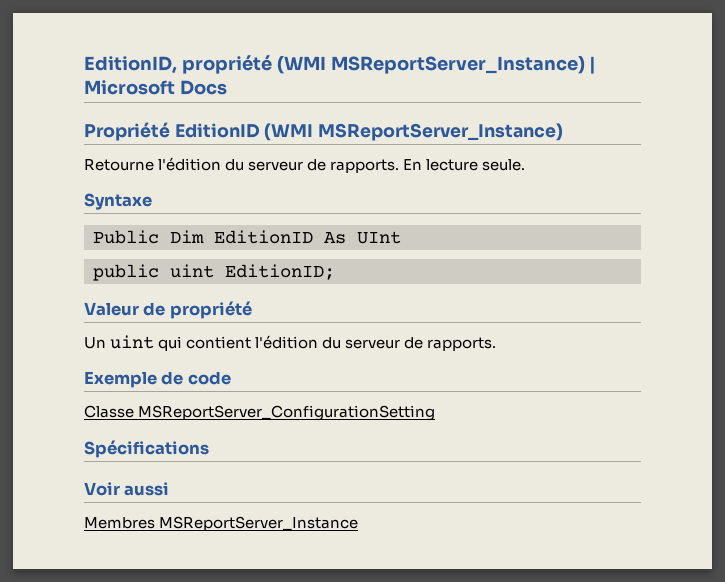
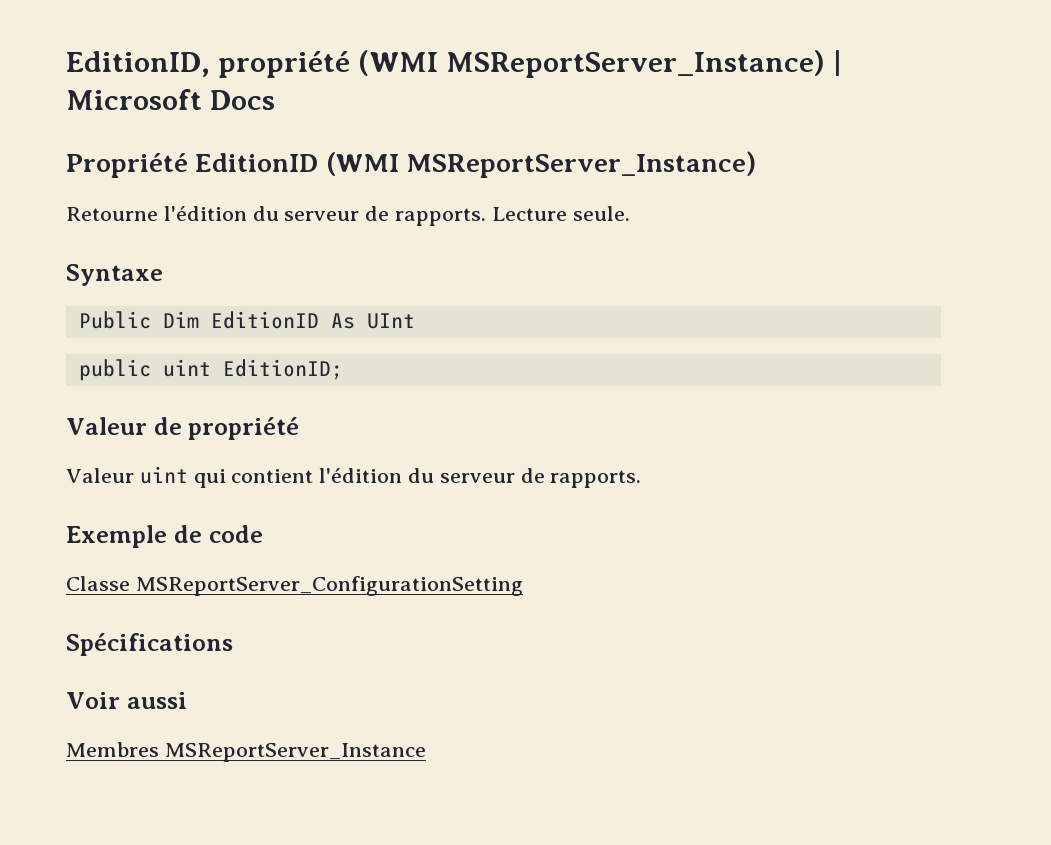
- En lecture seule.
+ Lecture seule.
- Un uint qui contient l'édition du serveur de rapports.
+ Valeur uint qui contient l'édition du serveur de rapports.

